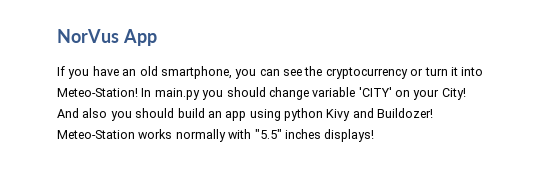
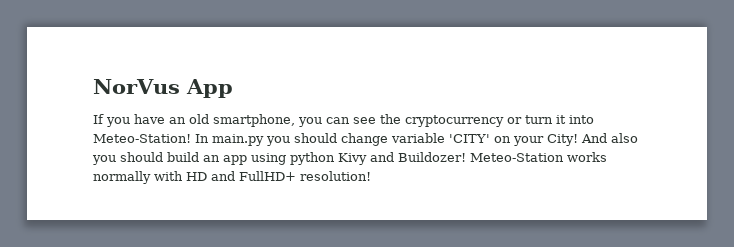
- Meteo-Station works normally with "5.5" inches displays!
+ Meteo-Station works normally with HD and FullHD+ resolution!

